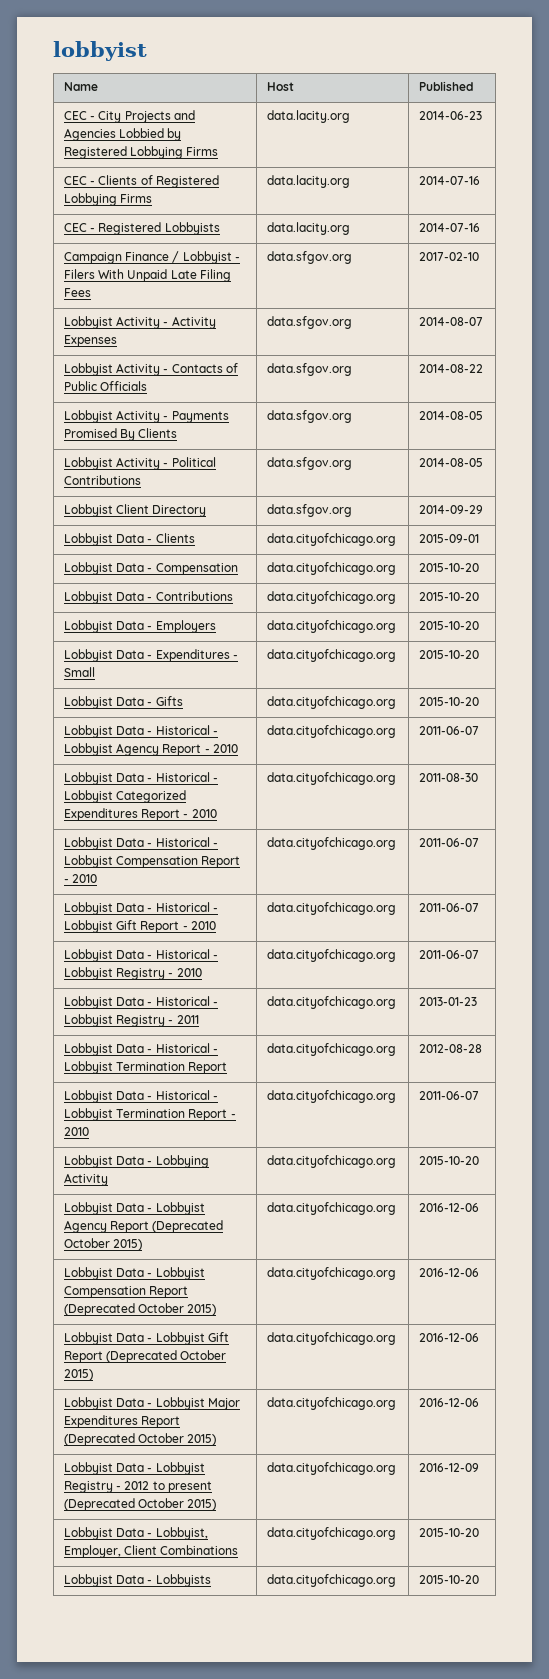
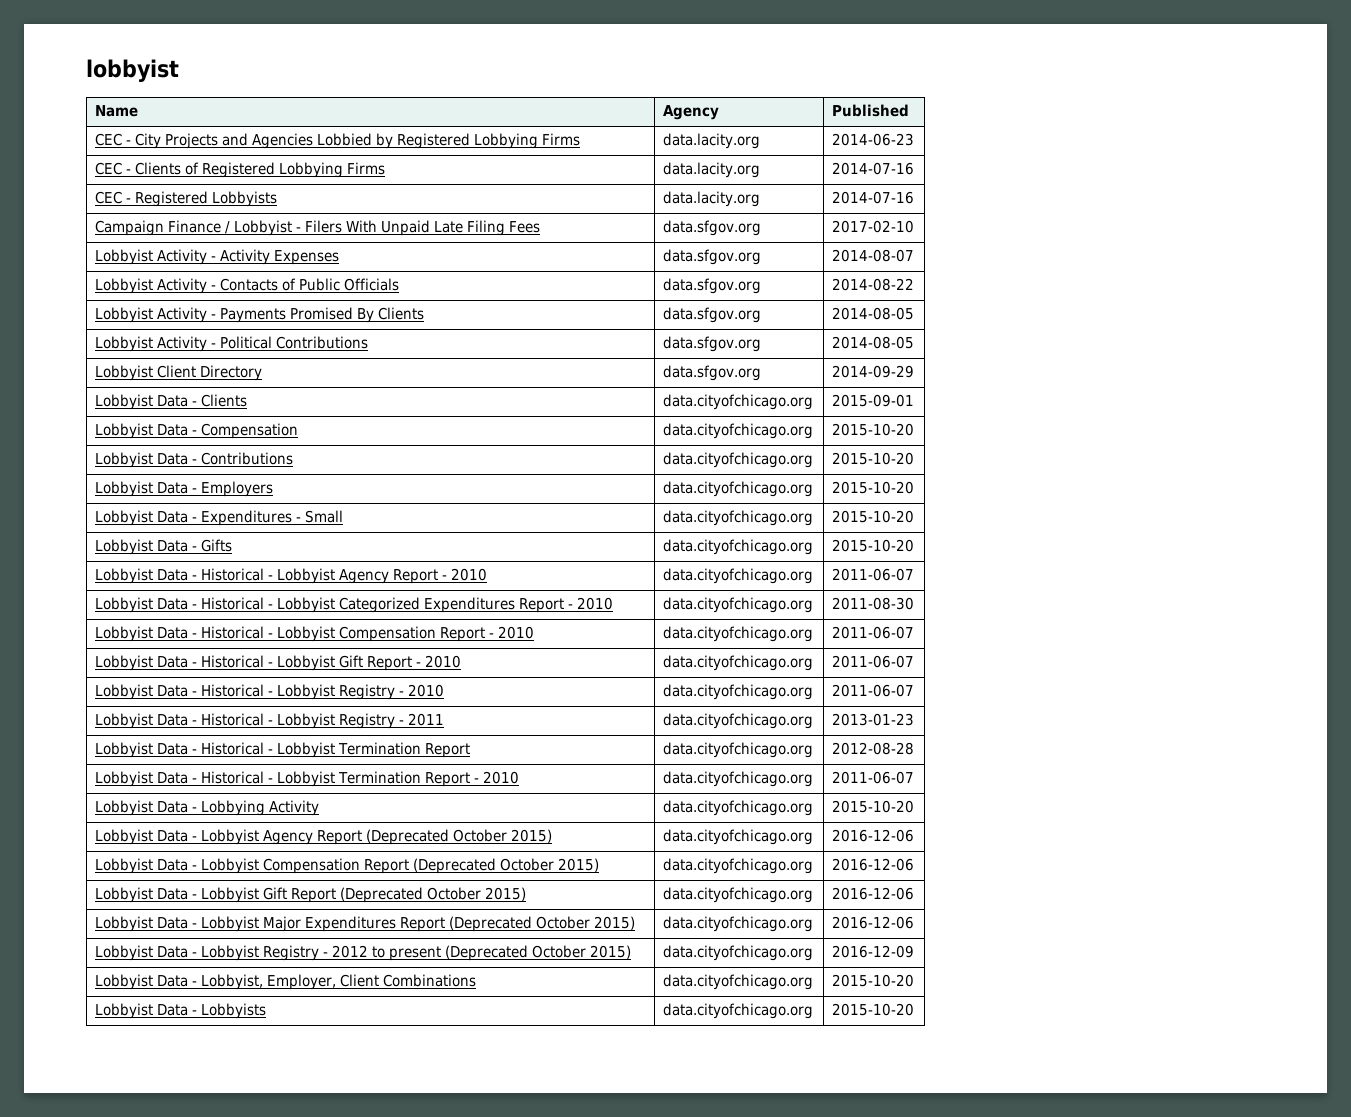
- Name | Host | Published
+ Name | Agency | Published

